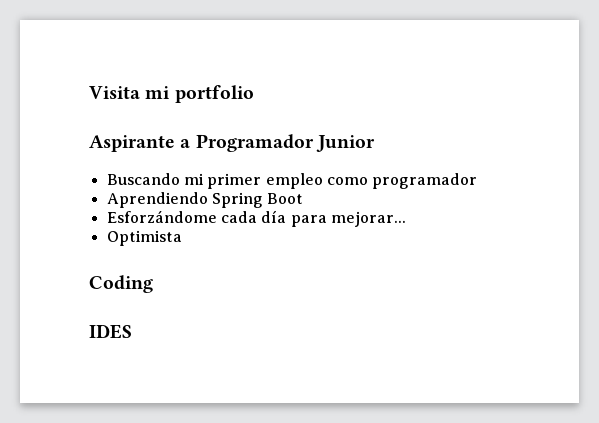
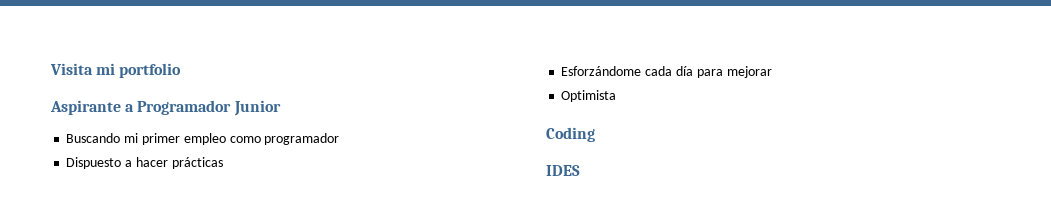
- Aprendiendo Spring Boot
+ Dispuesto a hacer prácticas
- Esforzándome cada día para mejorar...
+ Esforzándome cada día para mejorar

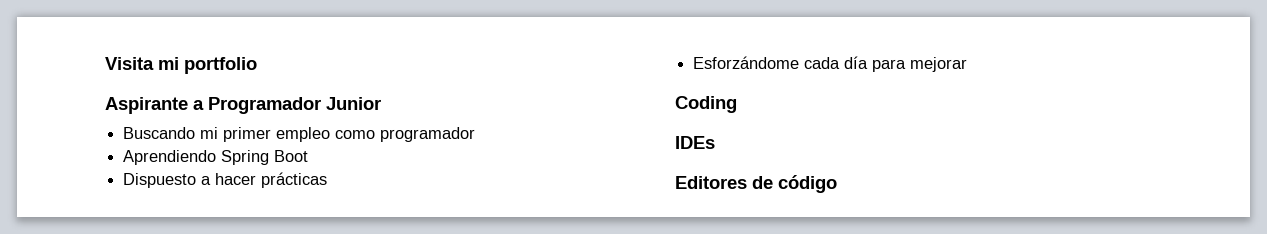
+ Aprendiendo Spring Boot
- Optimista
- IDES
+ IDEs
+ Editores de código

